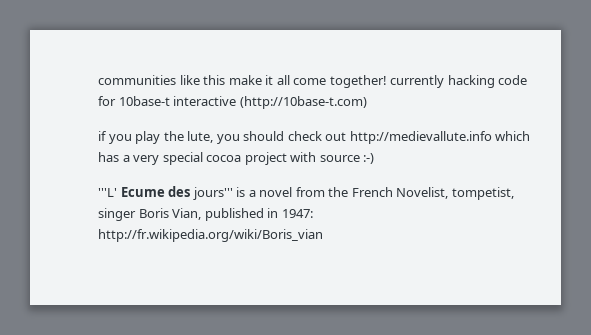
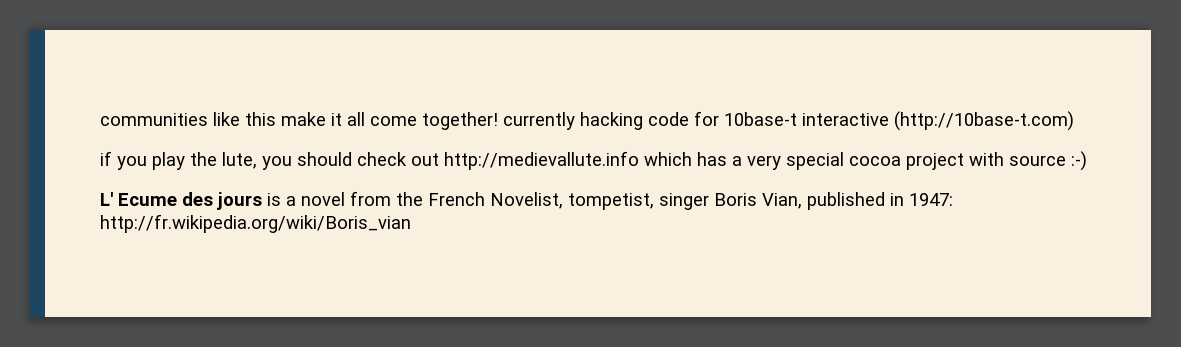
- '''L' Ecume des jours''' is a novel from the French Novelist, tompetist, singer Boris Vian, published in 1947: http://fr.wikipedia.org/wiki/Boris_vian
+ L' Ecume des jours is a novel from the French Novelist, tompetist, singer Boris Vian, published in 1947: http://fr.wikipedia.org/wiki/Boris_vian

